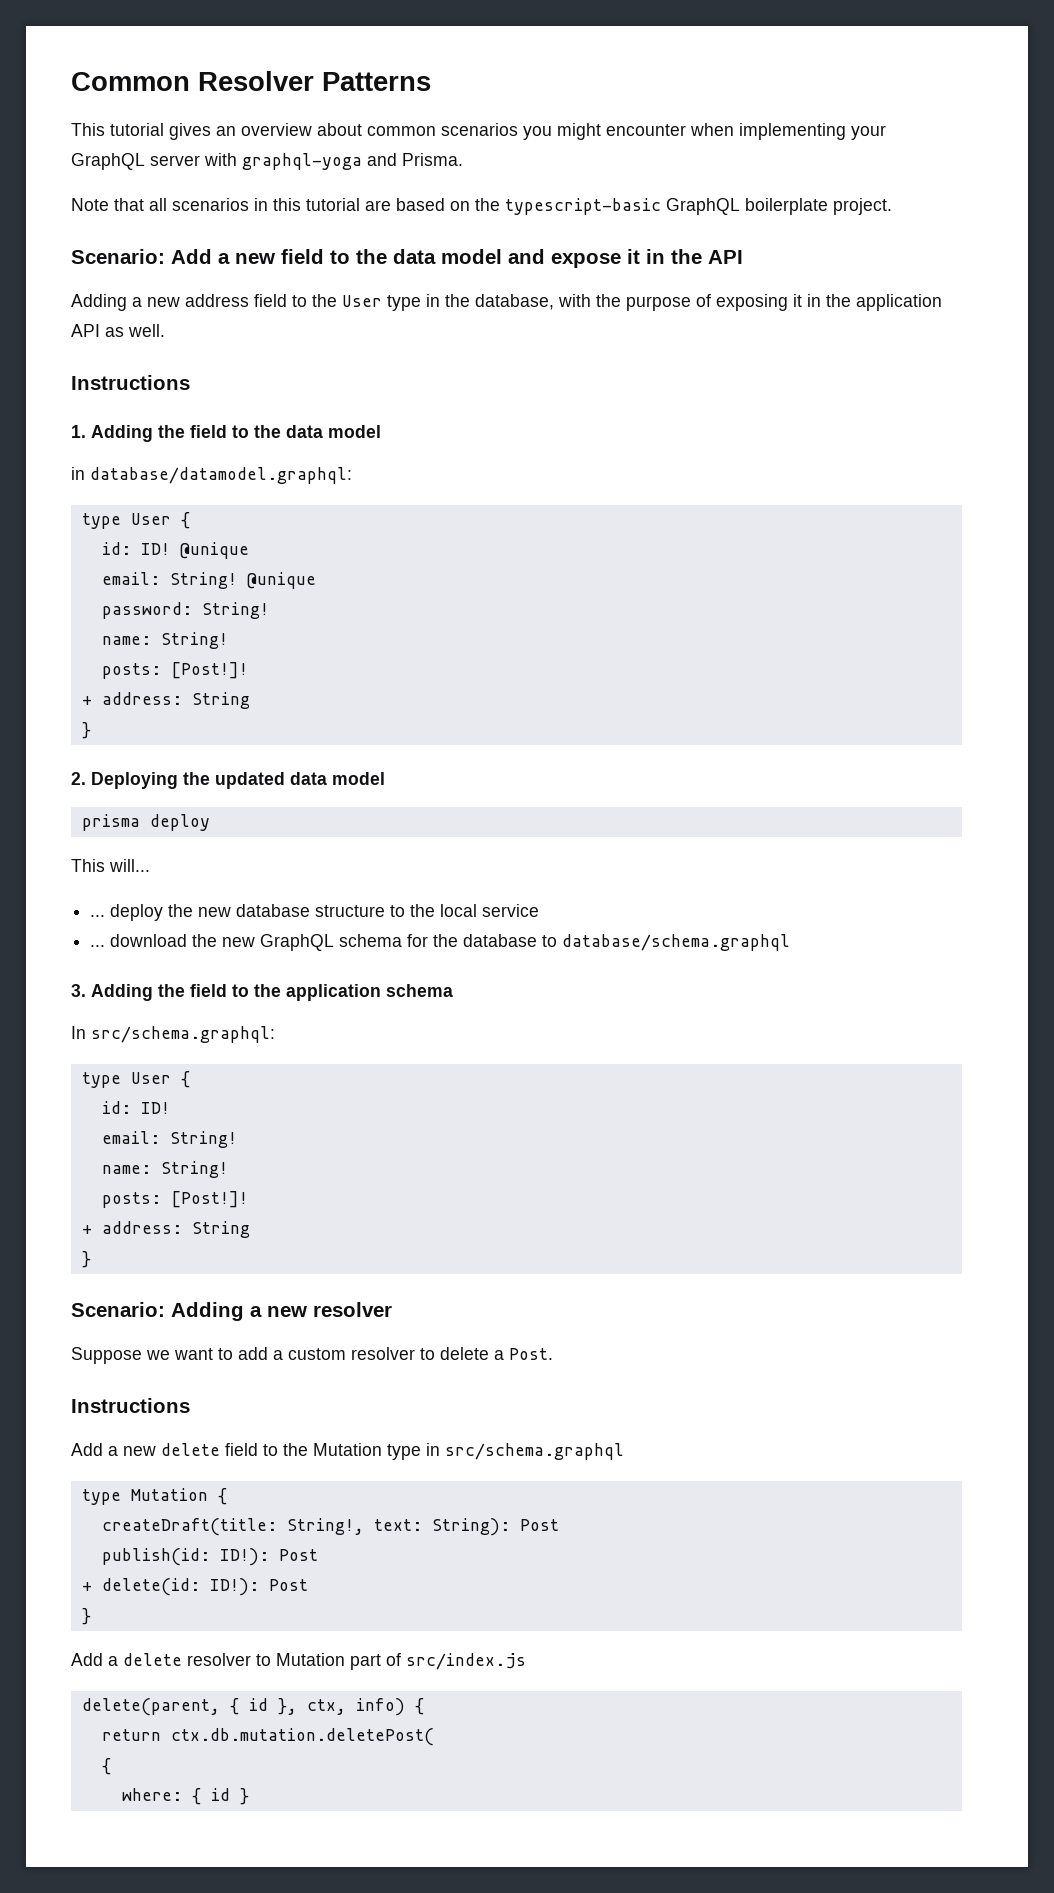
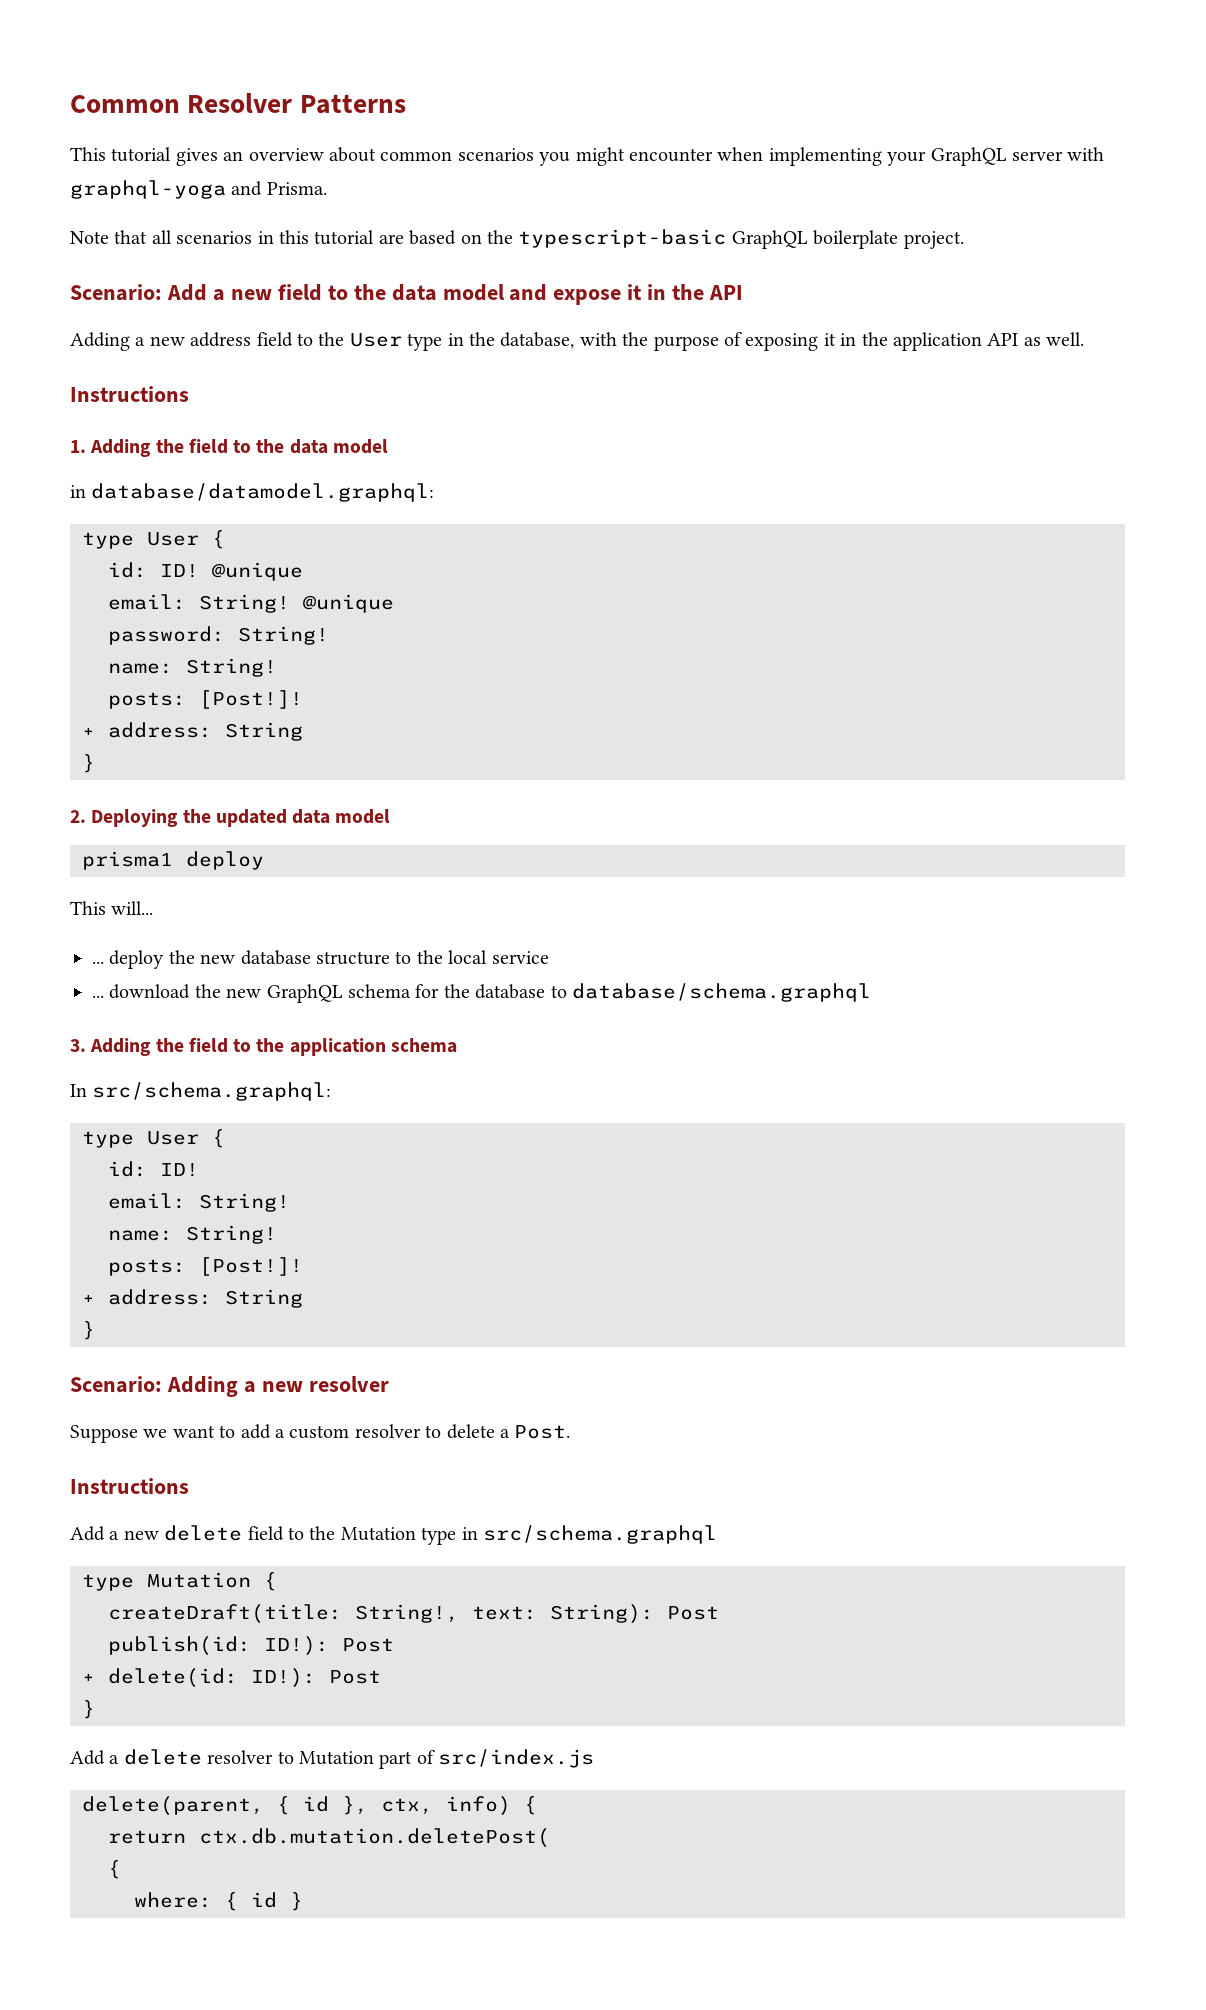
- prisma deploy
+ prisma1 deploy

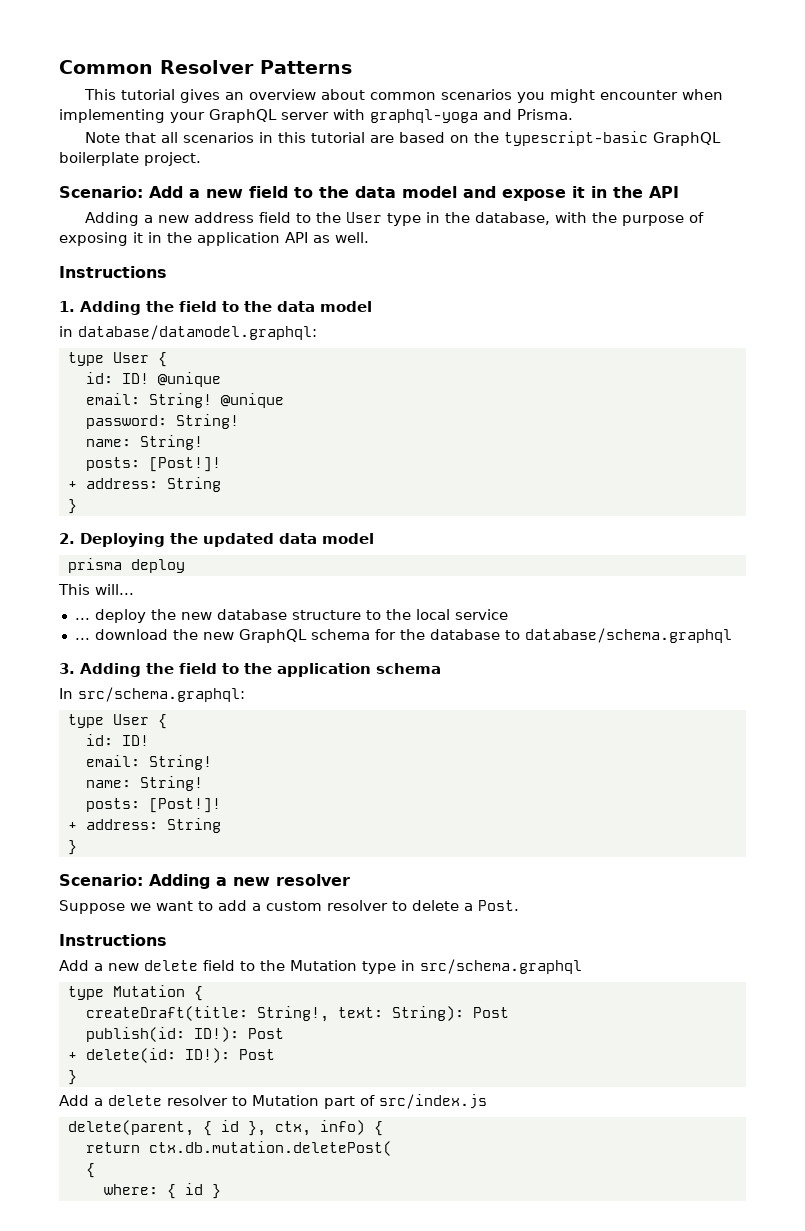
- prisma1 deploy
+ prisma deploy

